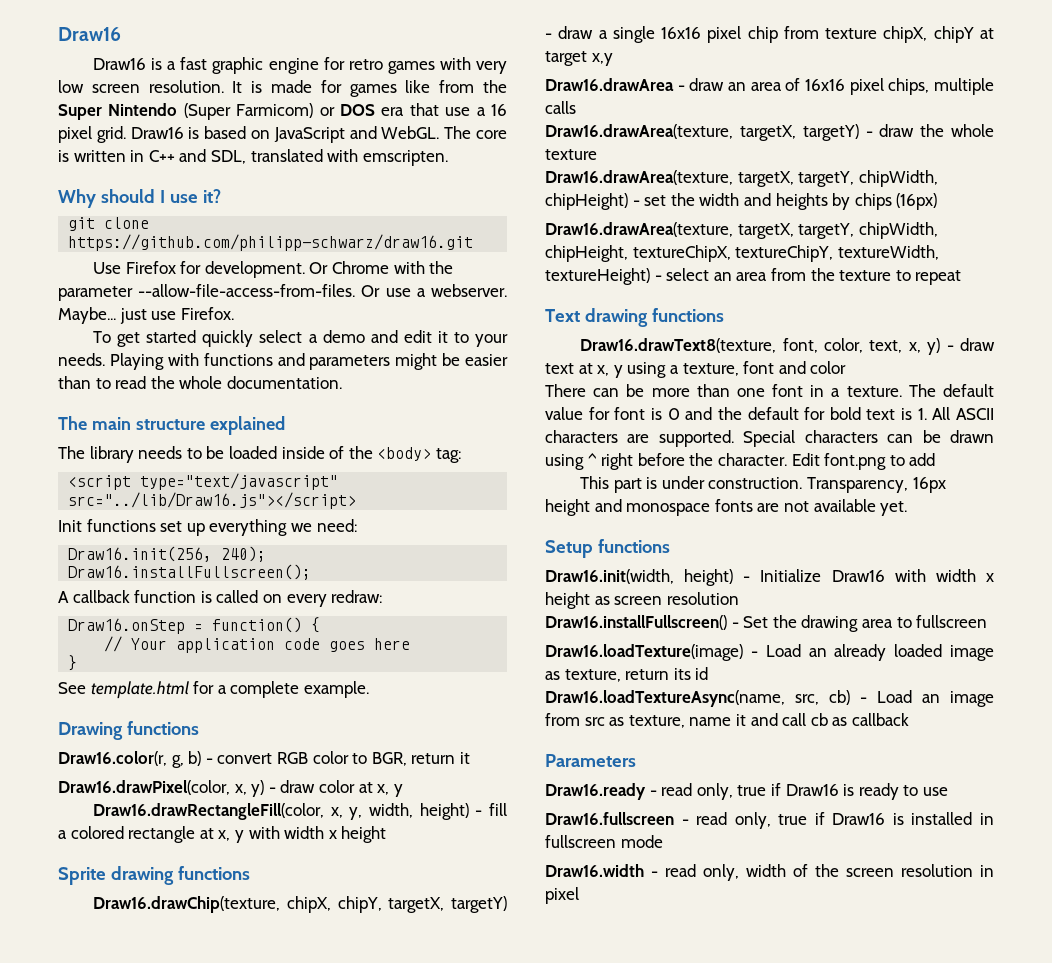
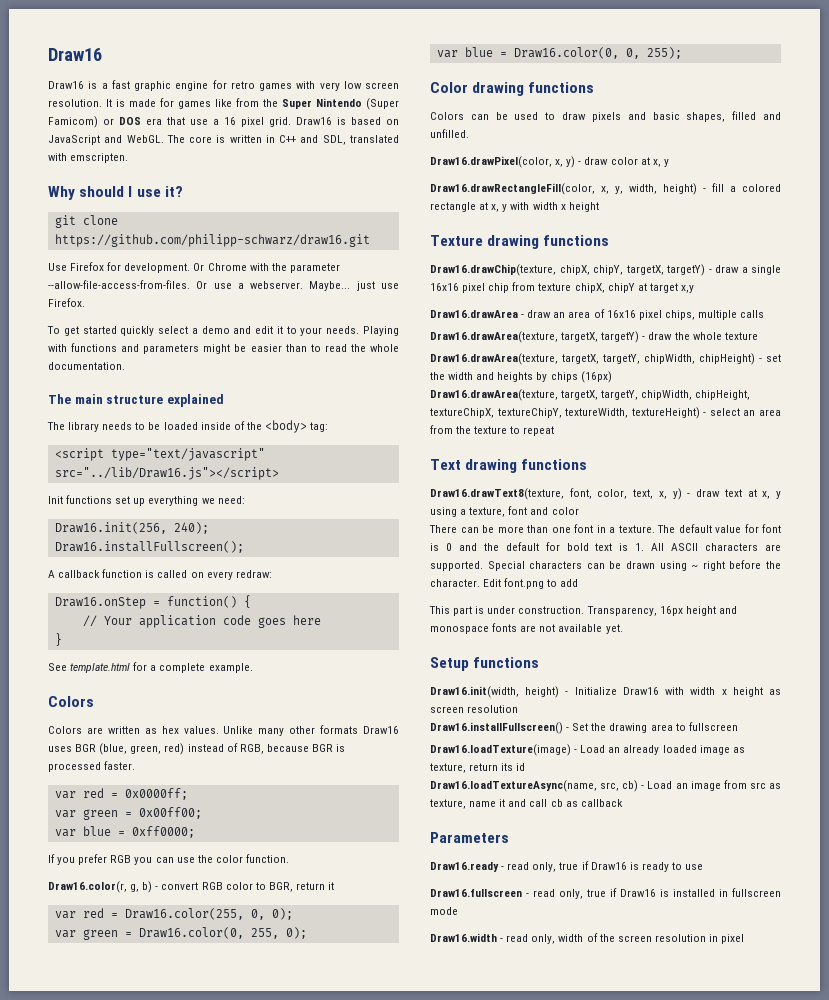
- It is made for games like from the Super Nintendo (Super Farmicom) or DOS era that use a 16 pixel grid.
+ It is made for games like from the Super Nintendo (Super Famicom) or DOS era that use a 16 pixel grid.
  See template.html for a complete example.
- Drawing functions
+ Colors
+ Colors are written as hex values. Unlike many other formats Draw16 uses BGR (blue, green, red) instead of RGB, because BGR is processed faster.
+ var red = 0x0000ff;
+ var green = 0x00ff00;
+ var blue = 0xff0000;
+ If you prefer RGB you can use the color function.
+ var red = Draw16.color(255, 0, 0);
+ var green = Draw16.color(0, 255, 0);
+ var blue = Draw16.color(0, 0, 255);
+ Color drawing functions
+ Colors can be used to draw pixels and basic shapes, filled and unfilled.
- Sprite drawing functions
+ Texture drawing functions
- Special characters can be drawn using ^ right before the character.
+ Special characters can be drawn using ~ right before the character.

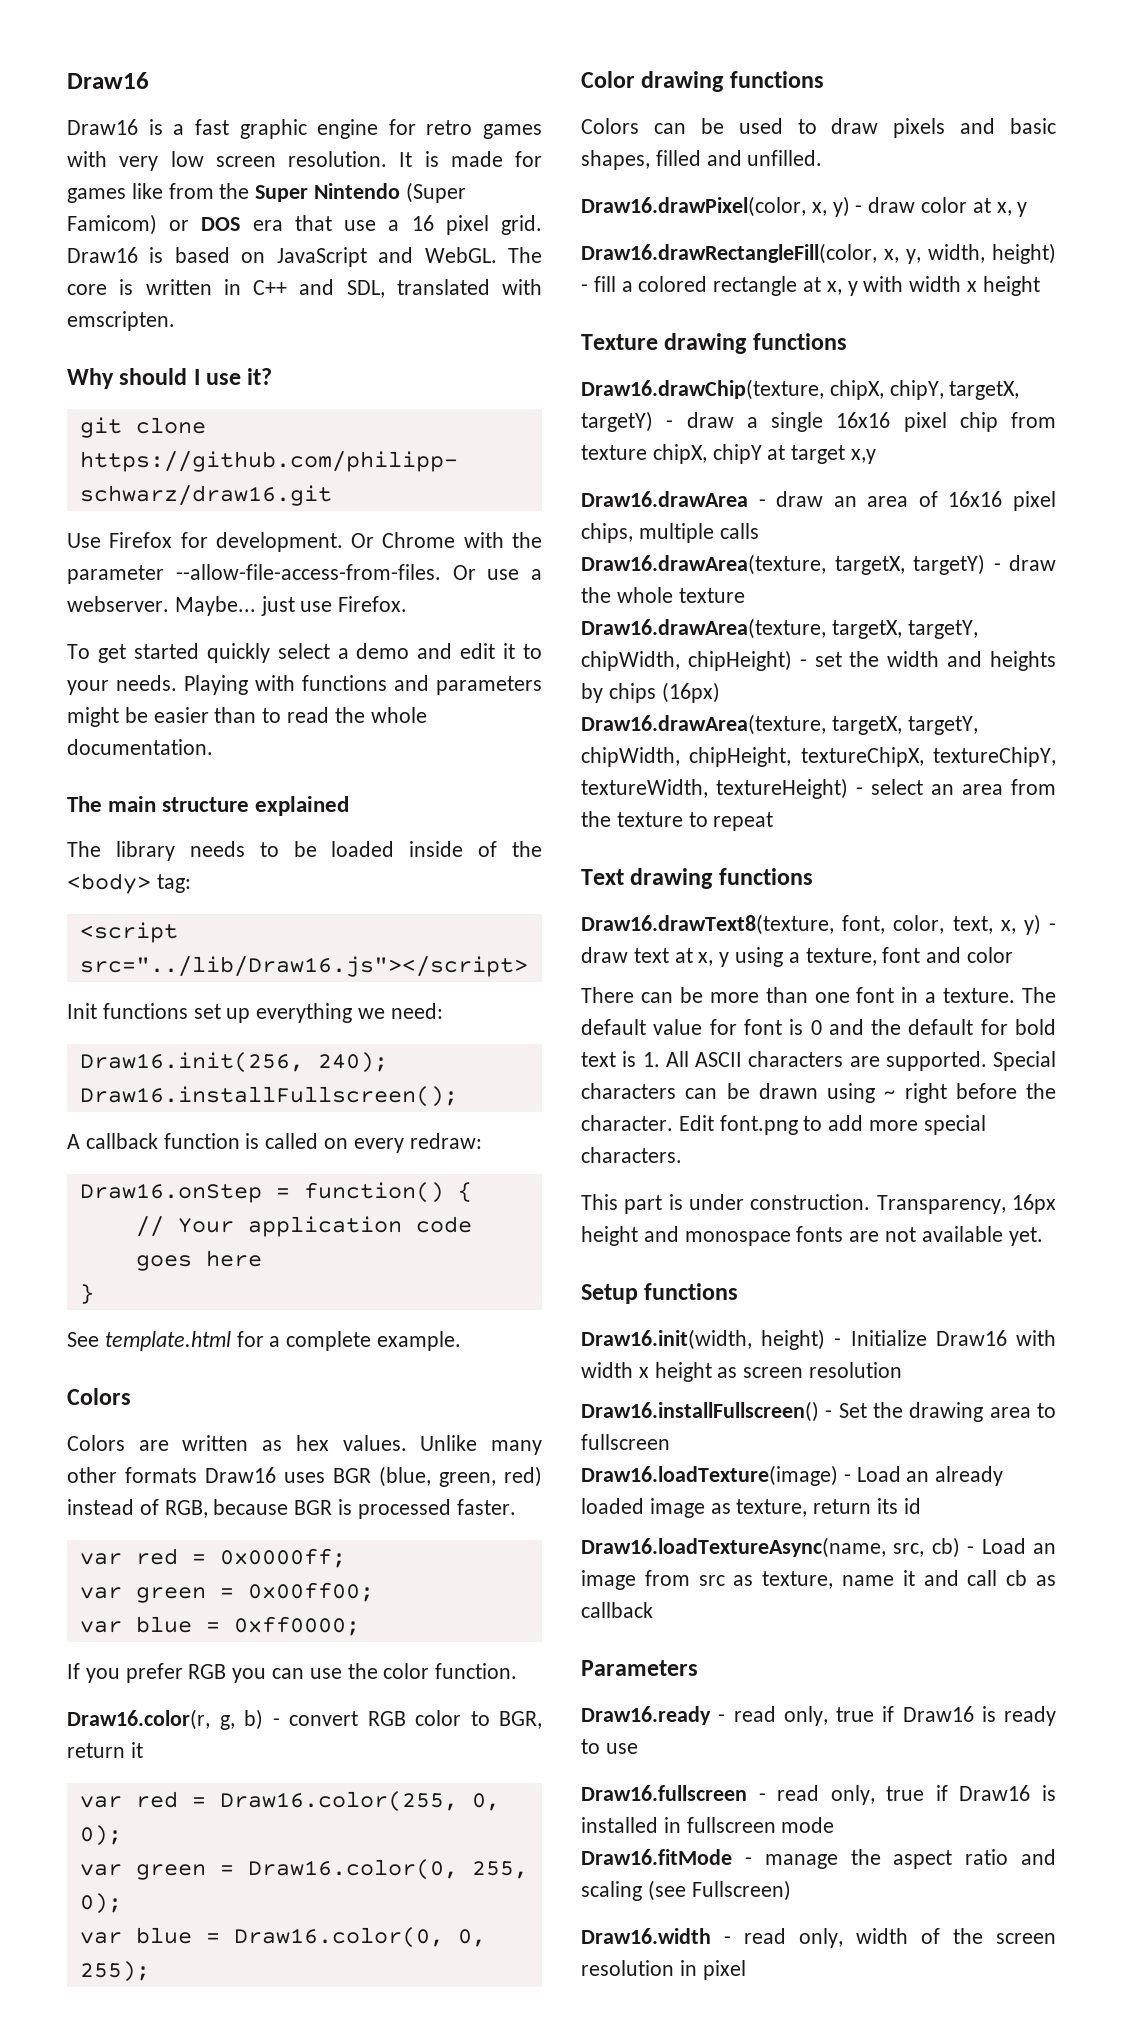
- <script type="text/javascript" src="../lib/Draw16.js"></script>
+ <script src="../lib/Draw16.js"></script>
- Edit font.png to add
+ Edit font.png to add more special characters.
+ Draw16.fitMode - manage the aspect ratio and scaling (see Fullscreen)

